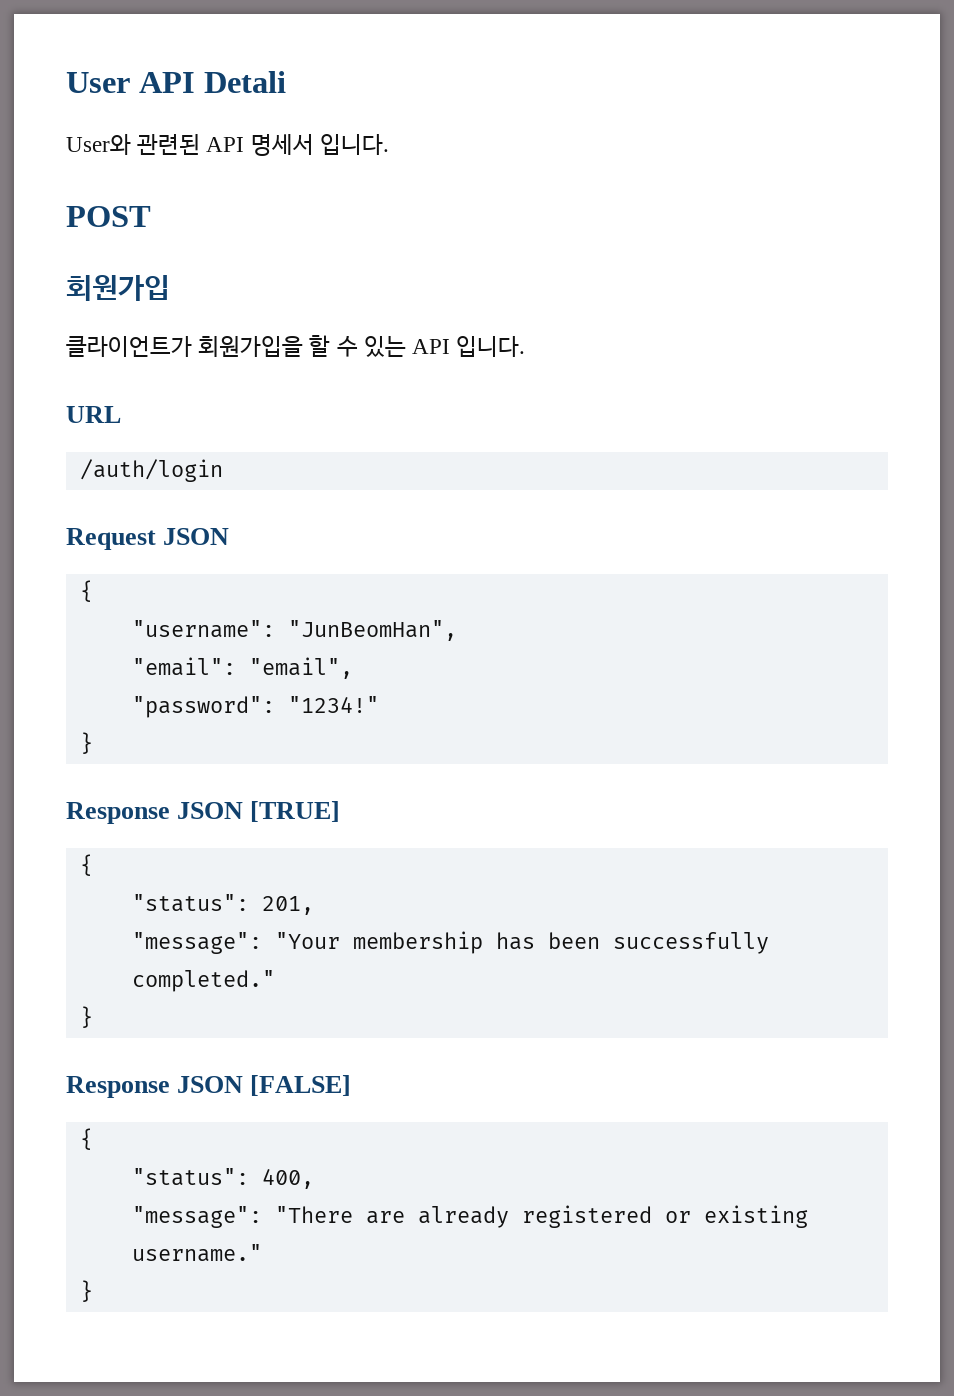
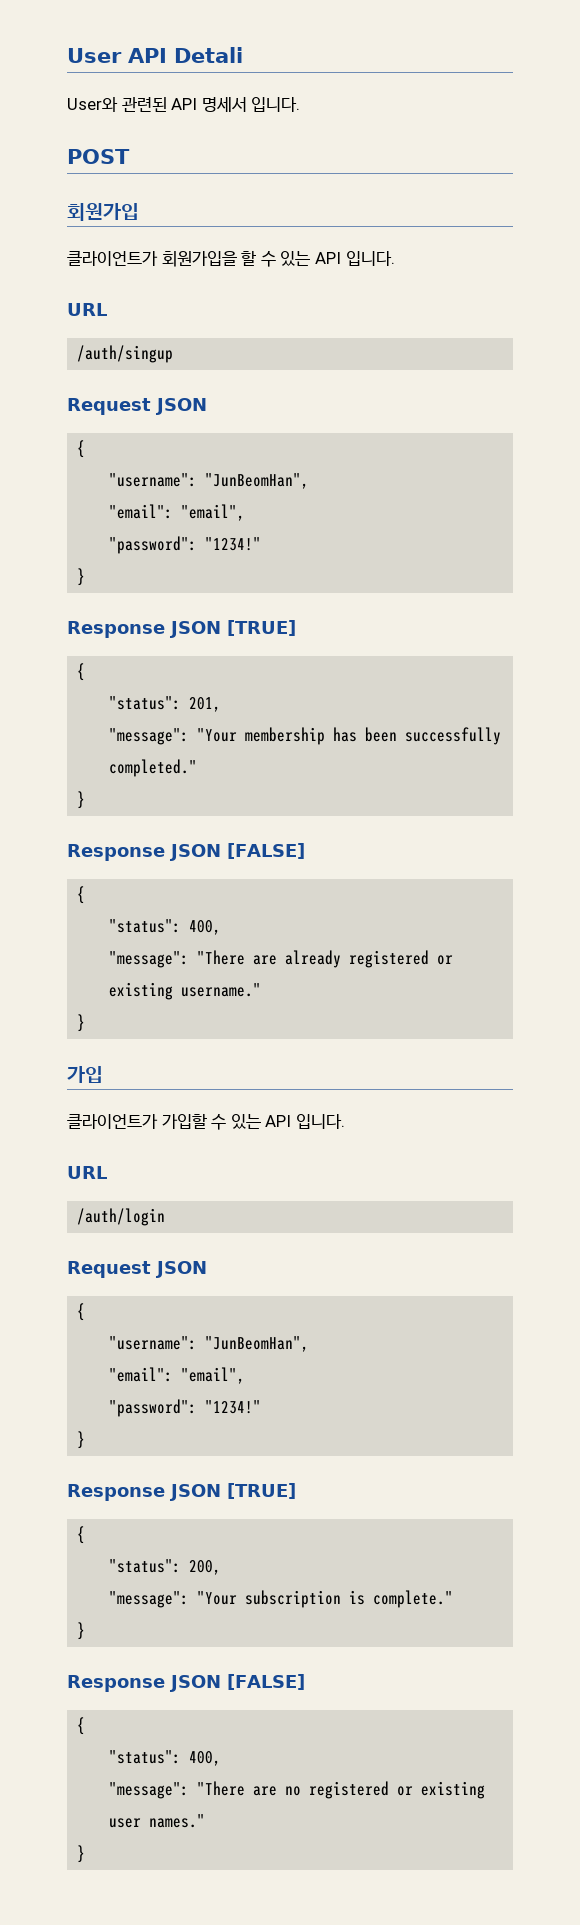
- /auth/login
+ /auth/singup
+ 가입
+ 클라이언트가 가입할 수 있는 API 입니다.
+ URL
+ /auth/login
+ Request JSON
+ {
+ "username": "JunBeomHan",
+ "email": "email",
+ "password": "1234!"
+ }
+ Response JSON [TRUE]
+ {
+ "status": 200,
+ "message": "Your subscription is complete."
+ }
+ Response JSON [FALSE]
+ {
+ "status": 400,
+ "message": "There are no registered or existing user names."
+ }

